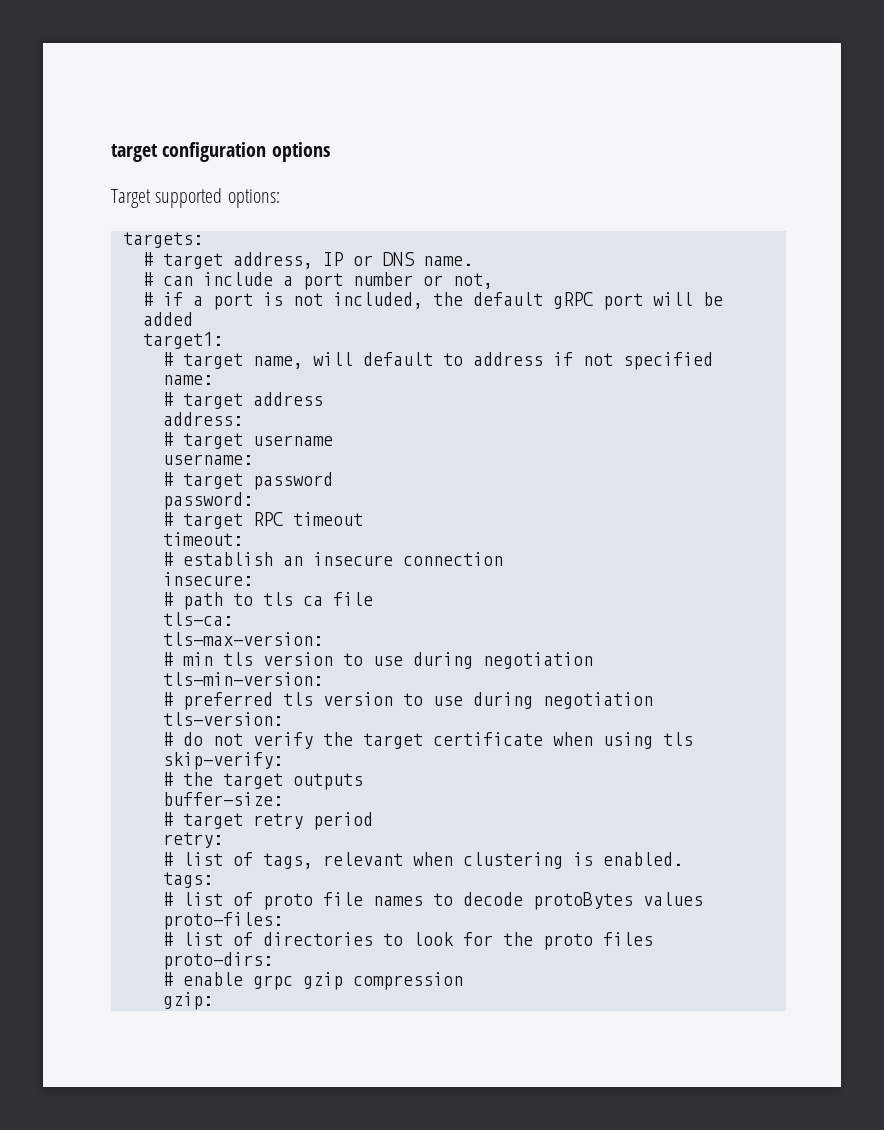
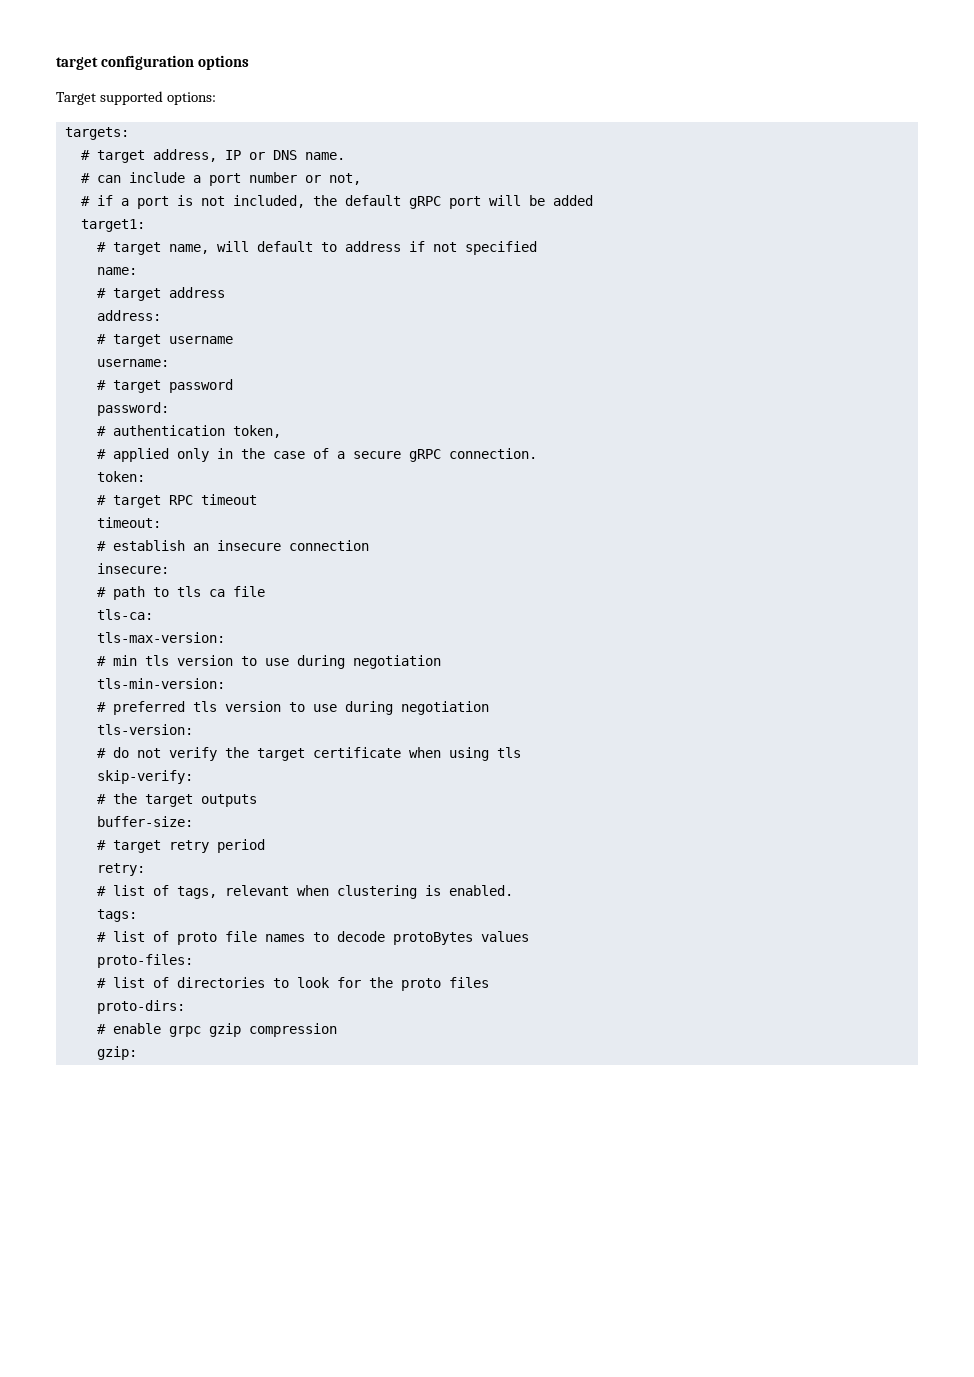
+ # authentication token,
+ # applied only in the case of a secure gRPC connection.
+ token:

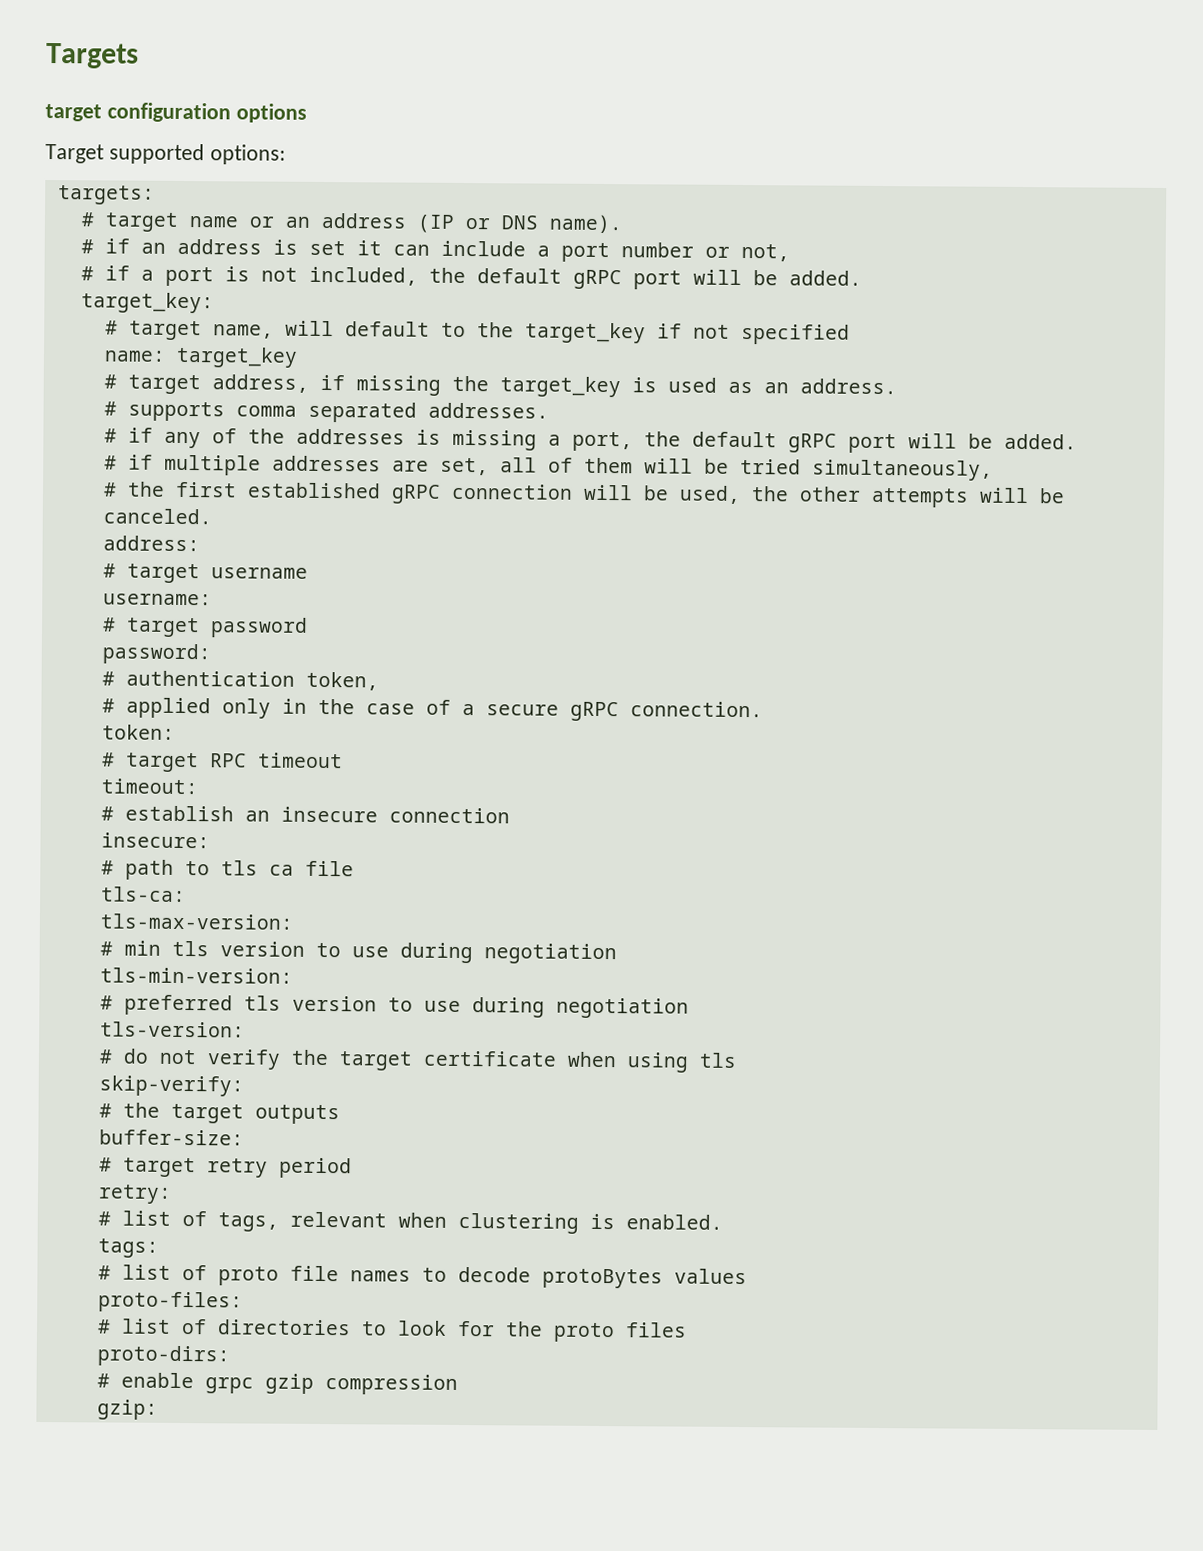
+ Targets
- # target address, IP or DNS name.
- # can include a port number or not,
+ # target name or an address (IP or DNS name).
+ # if an address is set it can include a port number or not,
- # if a port is not included, the default gRPC port will be added
- target1:
+ # if a port is not included, the default gRPC port will be added.
+ target_key:
- # target name, will default to address if not specified
+ # target name, will default to the target_key if not specified
- name:
- # target address
+ name: target_key
+ # target address, if missing the target_key is used as an address.
+ # supports comma separated addresses.
+ # if any of the addresses is missing a port, the default gRPC port will be added.
+ # if multiple addresses are set, all of them will be tried simultaneously,
+ # the first established gRPC connection will be used, the other attempts will be canceled.

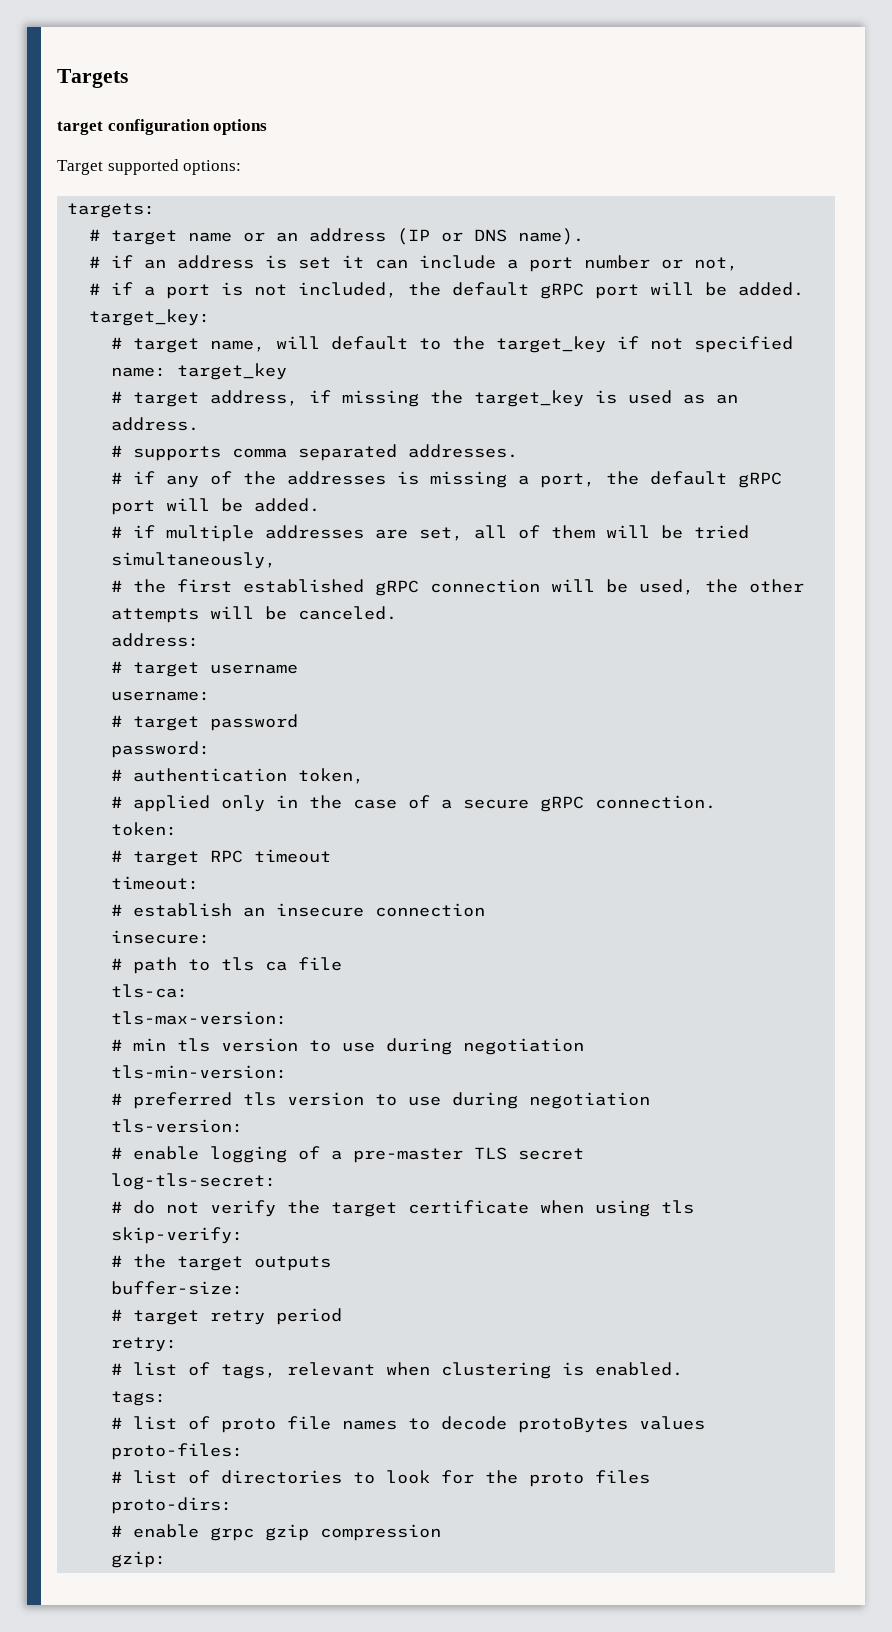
+ # enable logging of a pre-master TLS secret
+ log-tls-secret:

